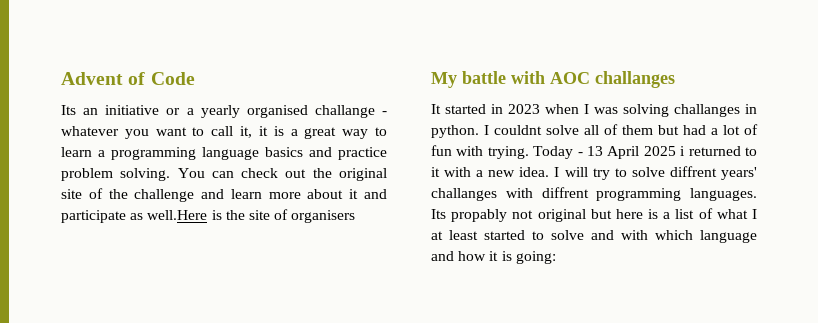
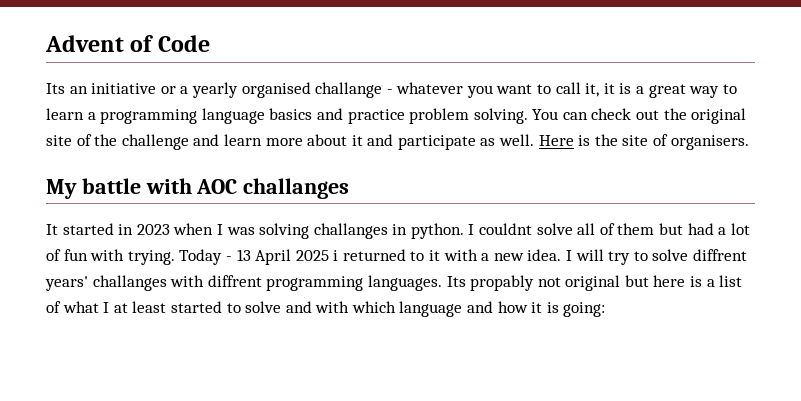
- You can check out the original site of the challenge and learn more about it and participate as well.Here is the site of organisers
+ You can check out the original site of the challenge and learn more about it and participate as well. Here is the site of organisers.

